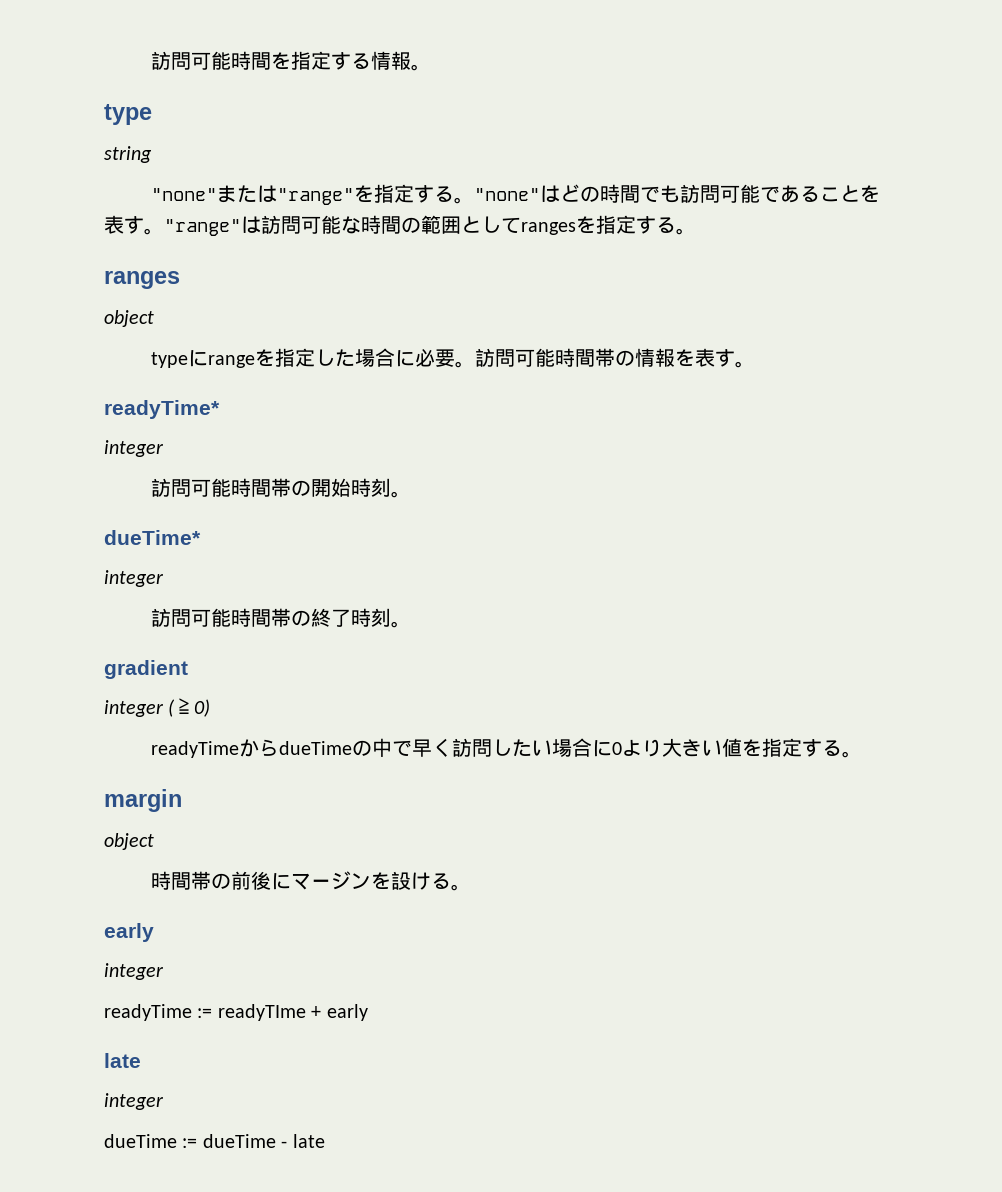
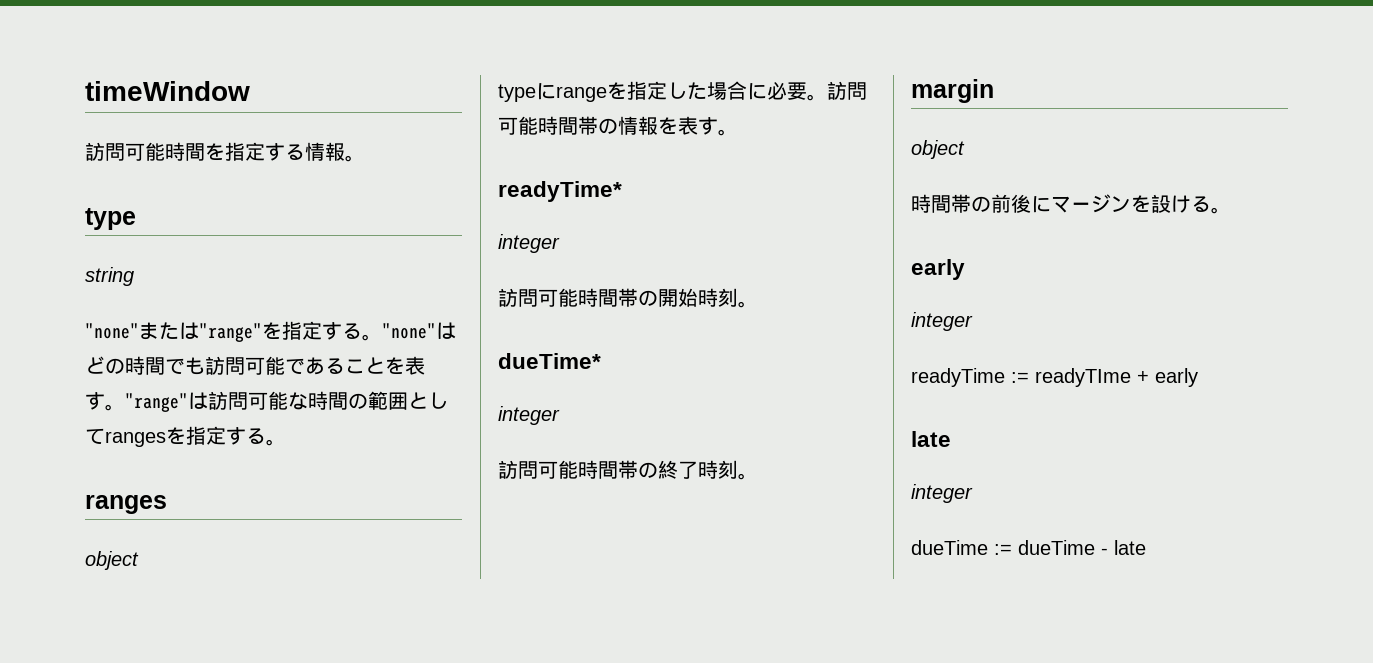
+ timeWindow
- gradient
- integer (≧0)
- readyTimeからdueTimeの中で早く訪問したい場合に0より大きい値を指定する。

